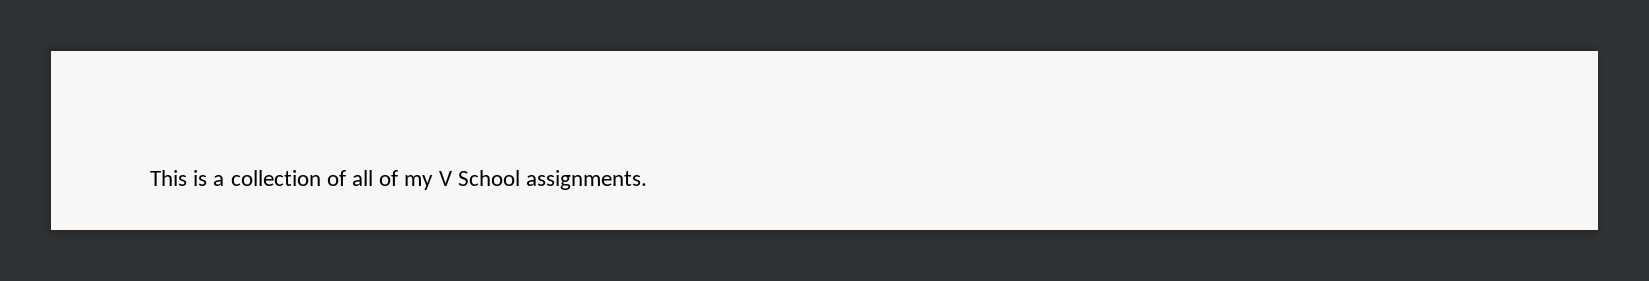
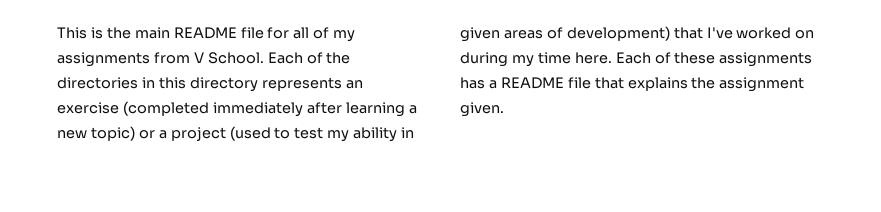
- This is a collection of all of my V School assignments.
+ This is the main README file for all of my assignments from V School. Each of the directories in this directory represents an exercise (completed immediately after learning a new topic) or a project (used to test my ability in given areas of development) that I've worked on during my time here. Each of these assignments has a README file that explains the assignment given.

